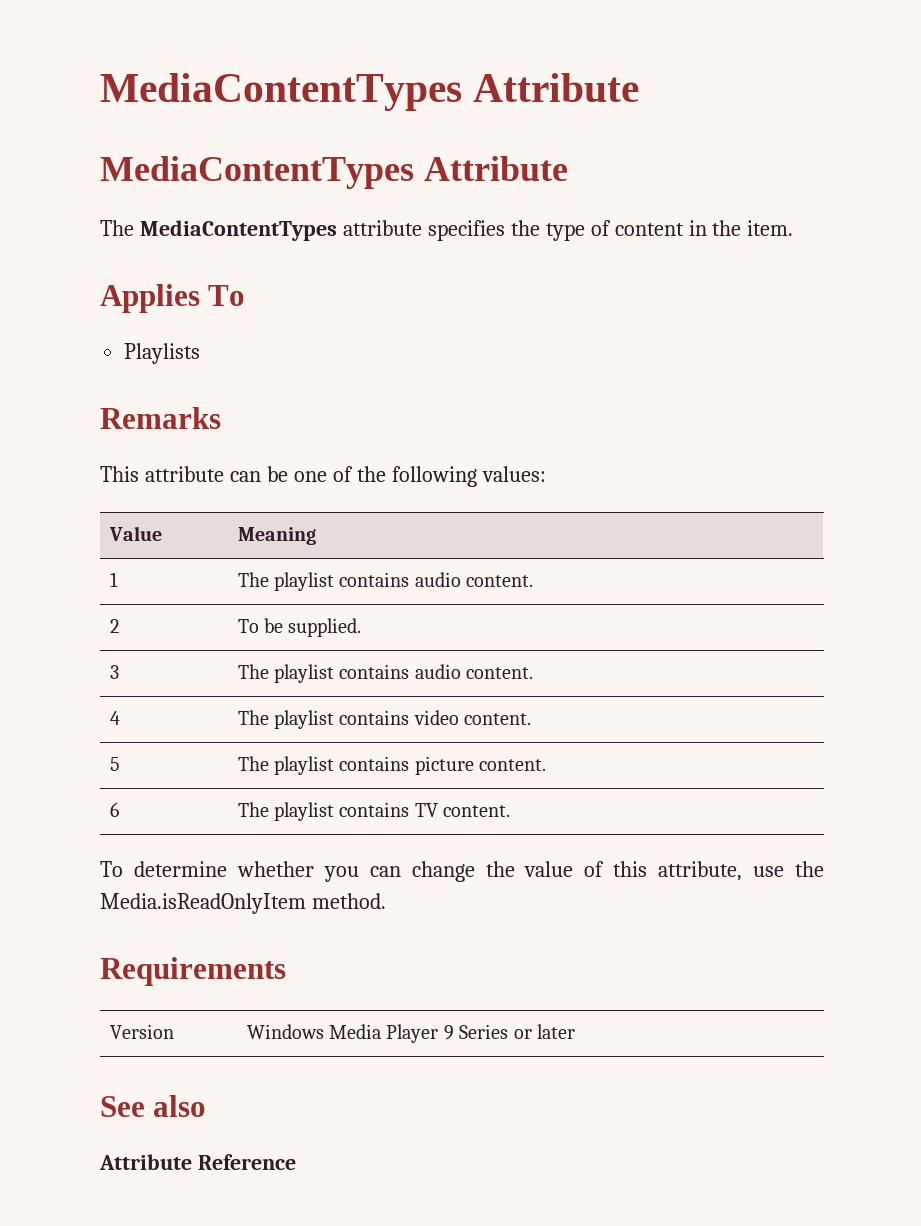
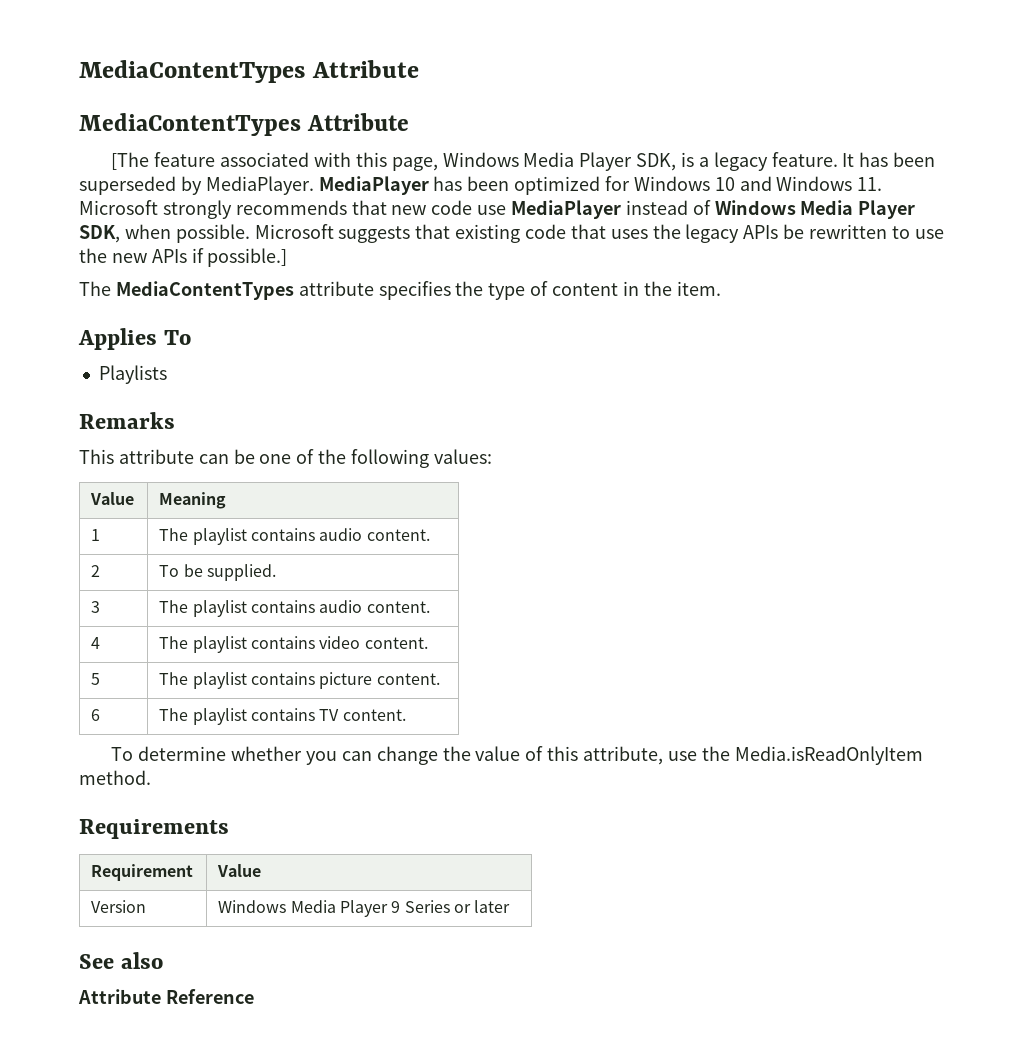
+ [The feature associated with this page, Windows Media Player SDK, is a legacy feature. It has been superseded by MediaPlayer. MediaPlayer has been optimized for Windows 10 and Windows 11. Microsoft strongly recommends that new code use MediaPlayer instead of Windows Media Player SDK, when possible. Microsoft suggests that existing code that uses the legacy APIs be rewritten to use the new APIs if possible.]
+ Requirement | Value

